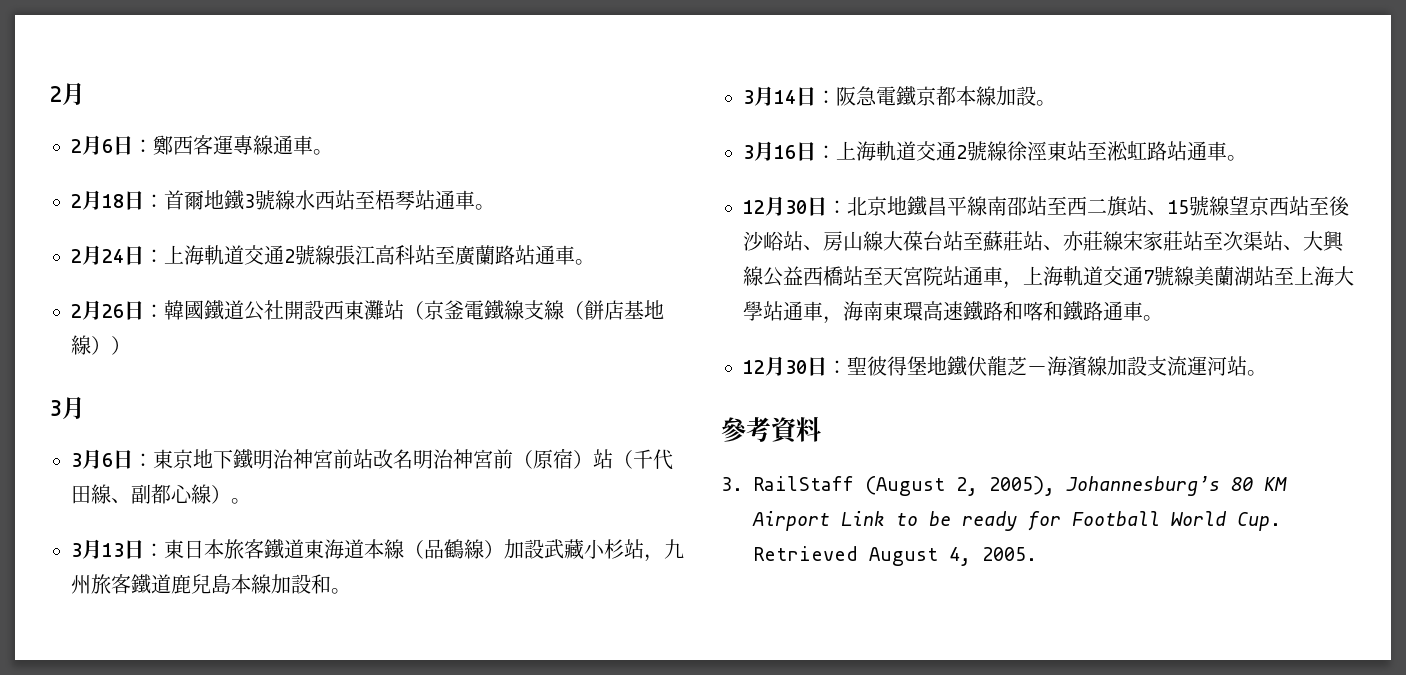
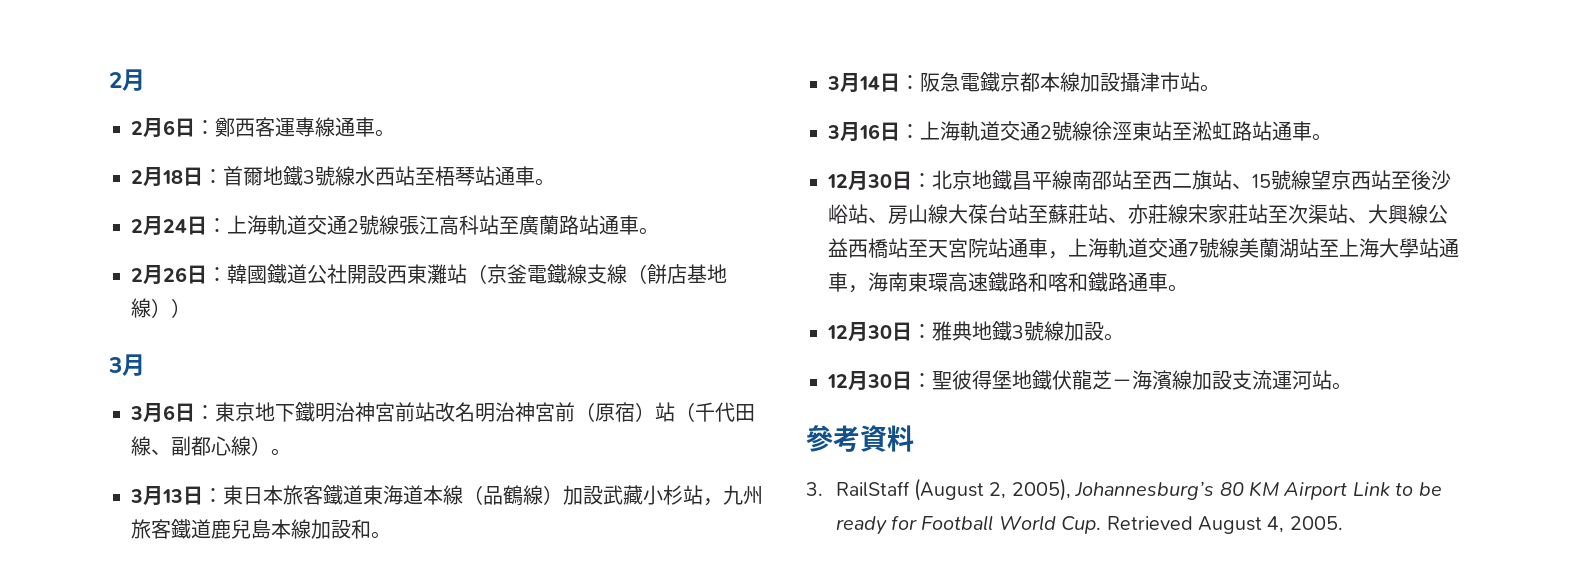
- 3月14日：阪急電鐵京都本線加設。
+ 3月14日：阪急電鐵京都本線加設攝津市站。
+ 12月30日：雅典地鐵3號線加設。

